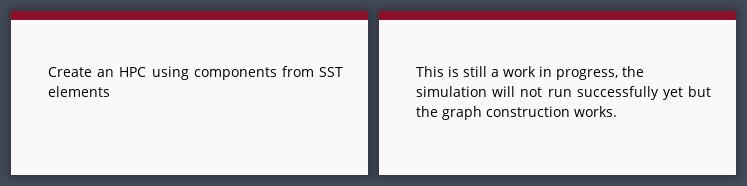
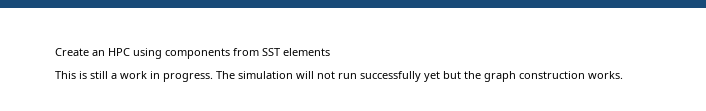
- This is still a work in progress, the simulation will not run successfully yet but the graph construction works.
+ This is still a work in progress. The simulation will not run successfully yet but the graph construction works.

